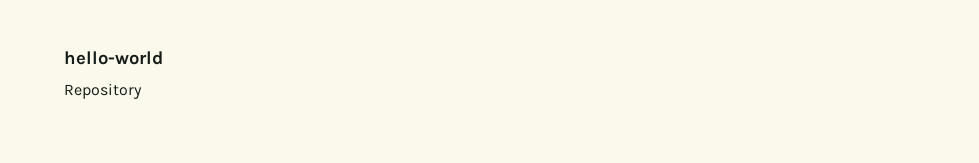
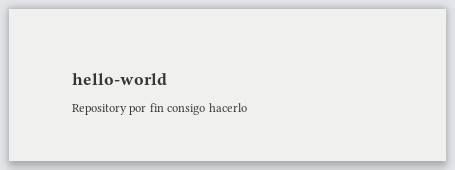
- Repository
+ Repository por fin consigo hacerlo

